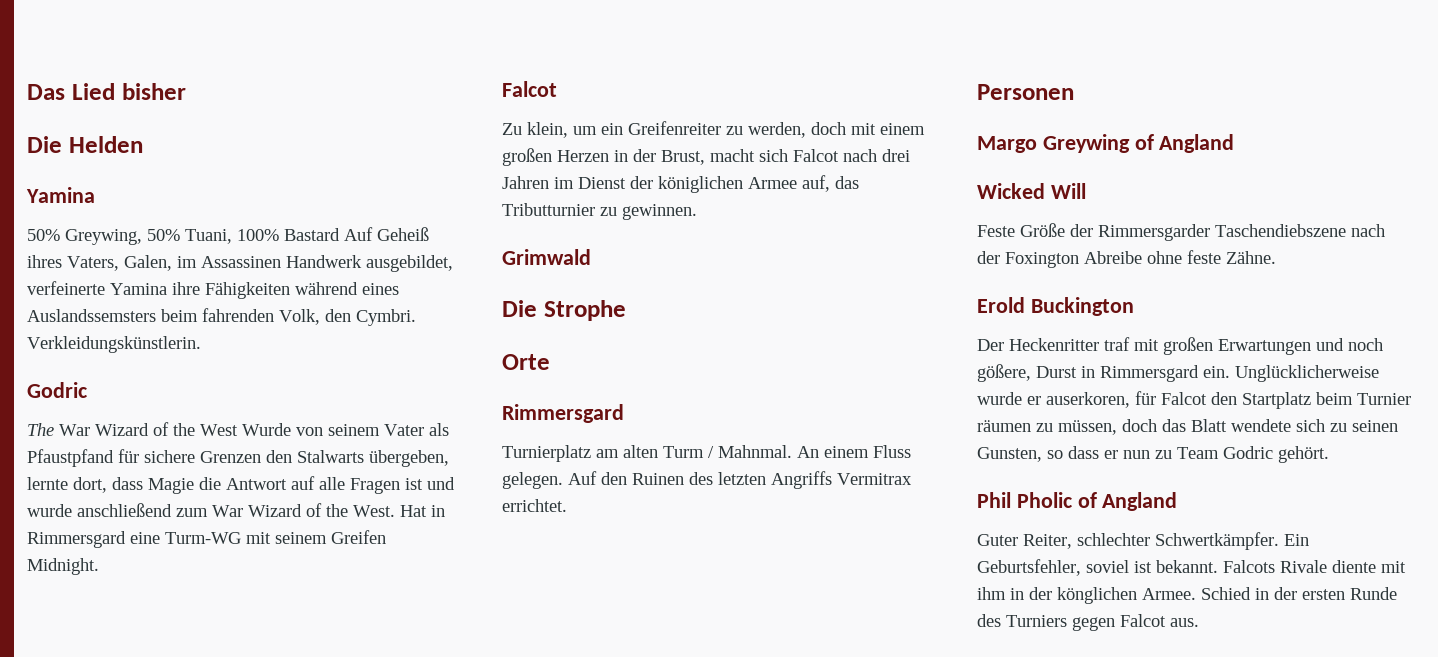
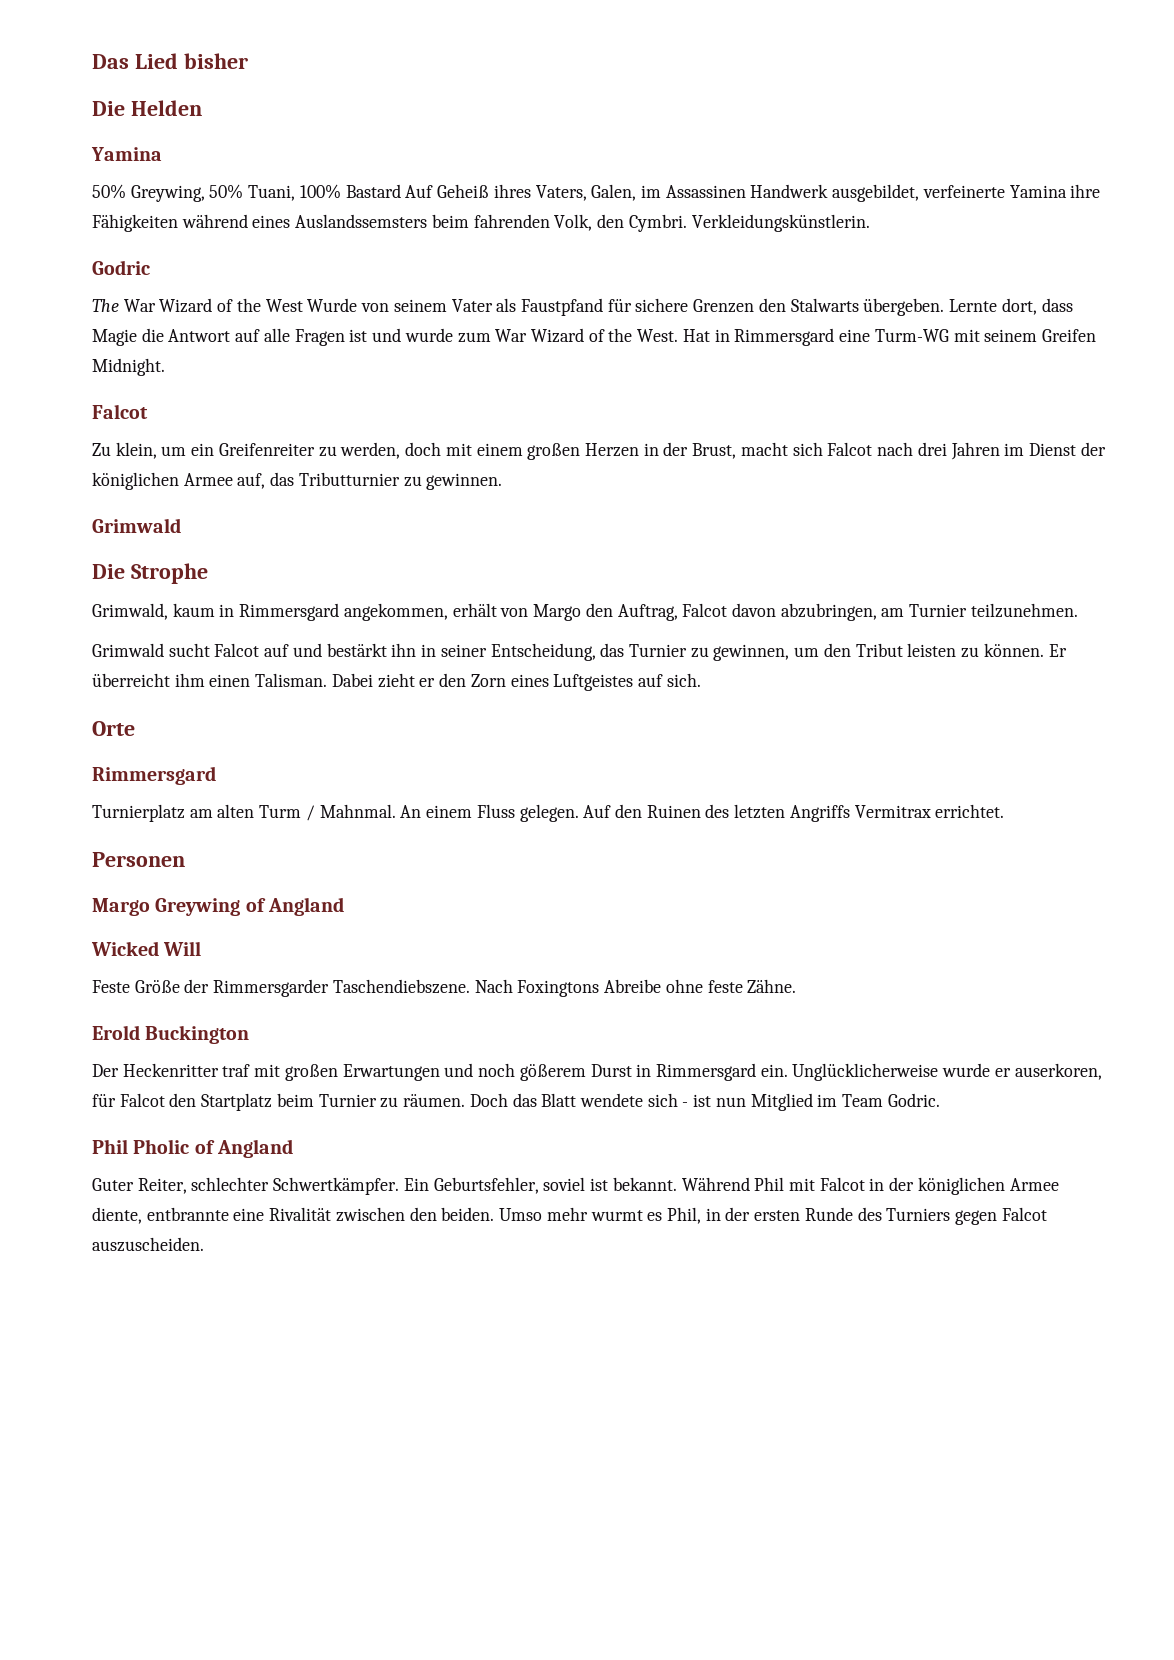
- The War Wizard of the West Wurde von seinem Vater als Pfaustpfand für sichere Grenzen den Stalwarts übergeben, lernte dort, dass Magie die Antwort auf alle Fragen ist und wurde anschließend zum War Wizard of the West.
+ The War Wizard of the West Wurde von seinem Vater als Faustpfand für sichere Grenzen den Stalwarts übergeben. Lernte dort, dass Magie die Antwort auf alle Fragen ist und wurde zum War Wizard of the West.
+ Grimwald, kaum in Rimmersgard angekommen, erhält von Margo den Auftrag, Falcot davon abzubringen, am Turnier teilzunehmen.
+ Grimwald sucht Falcot auf und bestärkt ihn in seiner Entscheidung, das Turnier zu gewinnen, um den Tribut leisten zu können. Er überreicht ihm einen Talisman. Dabei zieht er den Zorn eines Luftgeistes auf sich.
- Feste Größe der Rimmersgarder Taschendiebszene nach der Foxington Abreibe ohne feste Zähne.
+ Feste Größe der Rimmersgarder Taschendiebszene. Nach Foxingtons Abreibe ohne feste Zähne.
- Der Heckenritter traf mit großen Erwartungen und noch gößere, Durst in Rimmersgard ein.
+ Der Heckenritter traf mit großen Erwartungen und noch gößerem Durst in Rimmersgard ein.
- Unglücklicherweise wurde er auserkoren, für Falcot den Startplatz beim Turnier räumen zu müssen, doch das Blatt wendete sich zu seinen Gunsten, so dass er nun zu Team Godric gehört.
+ Unglücklicherweise wurde er auserkoren, für Falcot den Startplatz beim Turnier zu räumen. Doch das Blatt wendete sich - ist nun Mitglied im Team Godric.
- Falcots Rivale diente mit ihm in der könglichen Armee. Schied in der ersten Runde des Turniers gegen Falcot aus.
+ Während Phil mit Falcot in der königlichen Armee diente, entbrannte eine Rivalität zwischen den beiden. Umso mehr wurmt es Phil, in der ersten Runde des Turniers gegen Falcot auszuscheiden.

